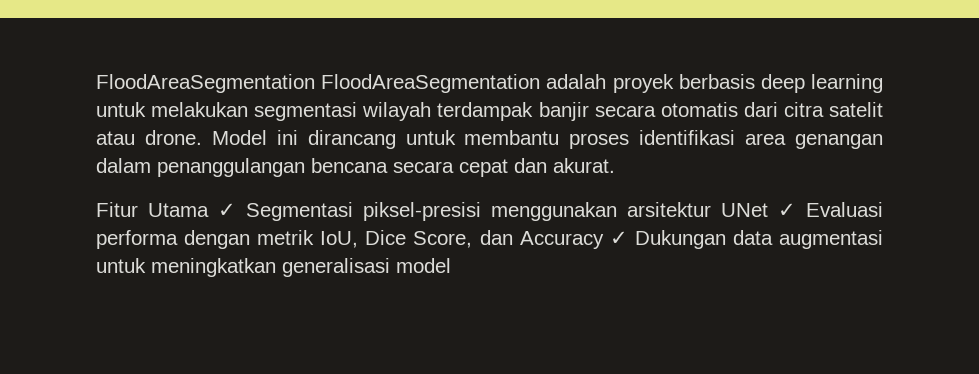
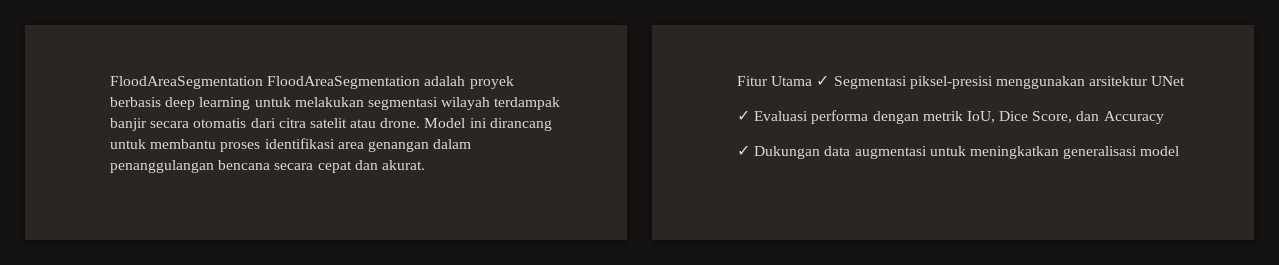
- Fitur Utama ✓ Segmentasi piksel-presisi menggunakan arsitektur UNet ✓ Evaluasi performa dengan metrik IoU, Dice Score, dan Accuracy ✓ Dukungan data augmentasi untuk meningkatkan generalisasi model
+ Fitur Utama ✓ Segmentasi piksel-presisi menggunakan arsitektur UNet
+ ✓ Evaluasi performa dengan metrik IoU, Dice Score, dan Accuracy
+ ✓ Dukungan data augmentasi untuk meningkatkan generalisasi model

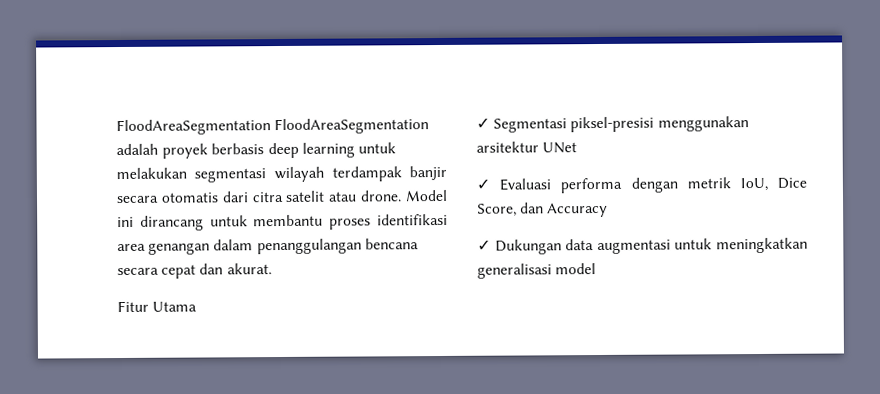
- Fitur Utama ✓ Segmentasi piksel-presisi menggunakan arsitektur UNet
+ Fitur Utama
+ ✓ Segmentasi piksel-presisi menggunakan arsitektur UNet

